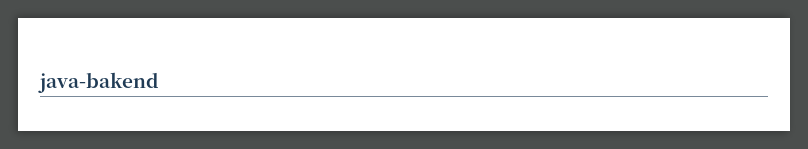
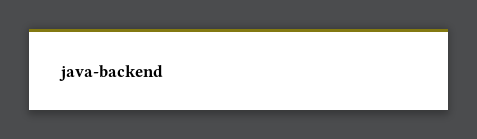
- java-bakend
+ java-backend

